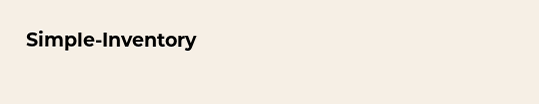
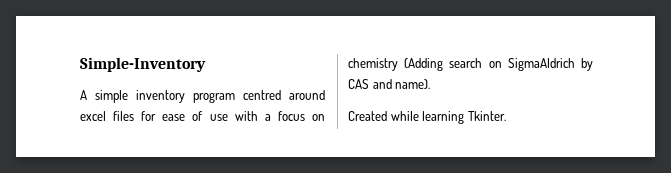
+ A simple inventory program centred around excel files for ease of use with a focus on chemistry (Adding search on SigmaAldrich by CAS and name).
+ Created while learning Tkinter.

